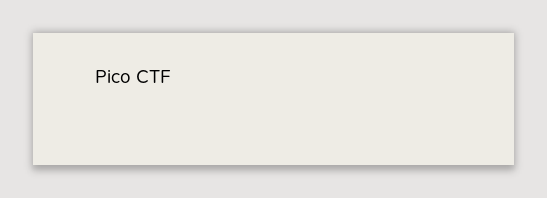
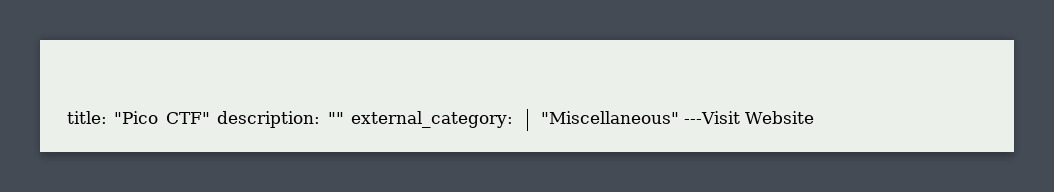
- Pico CTF
+ title: "Pico CTF" description: "" external_category: "Miscellaneous" ---Visit Website

